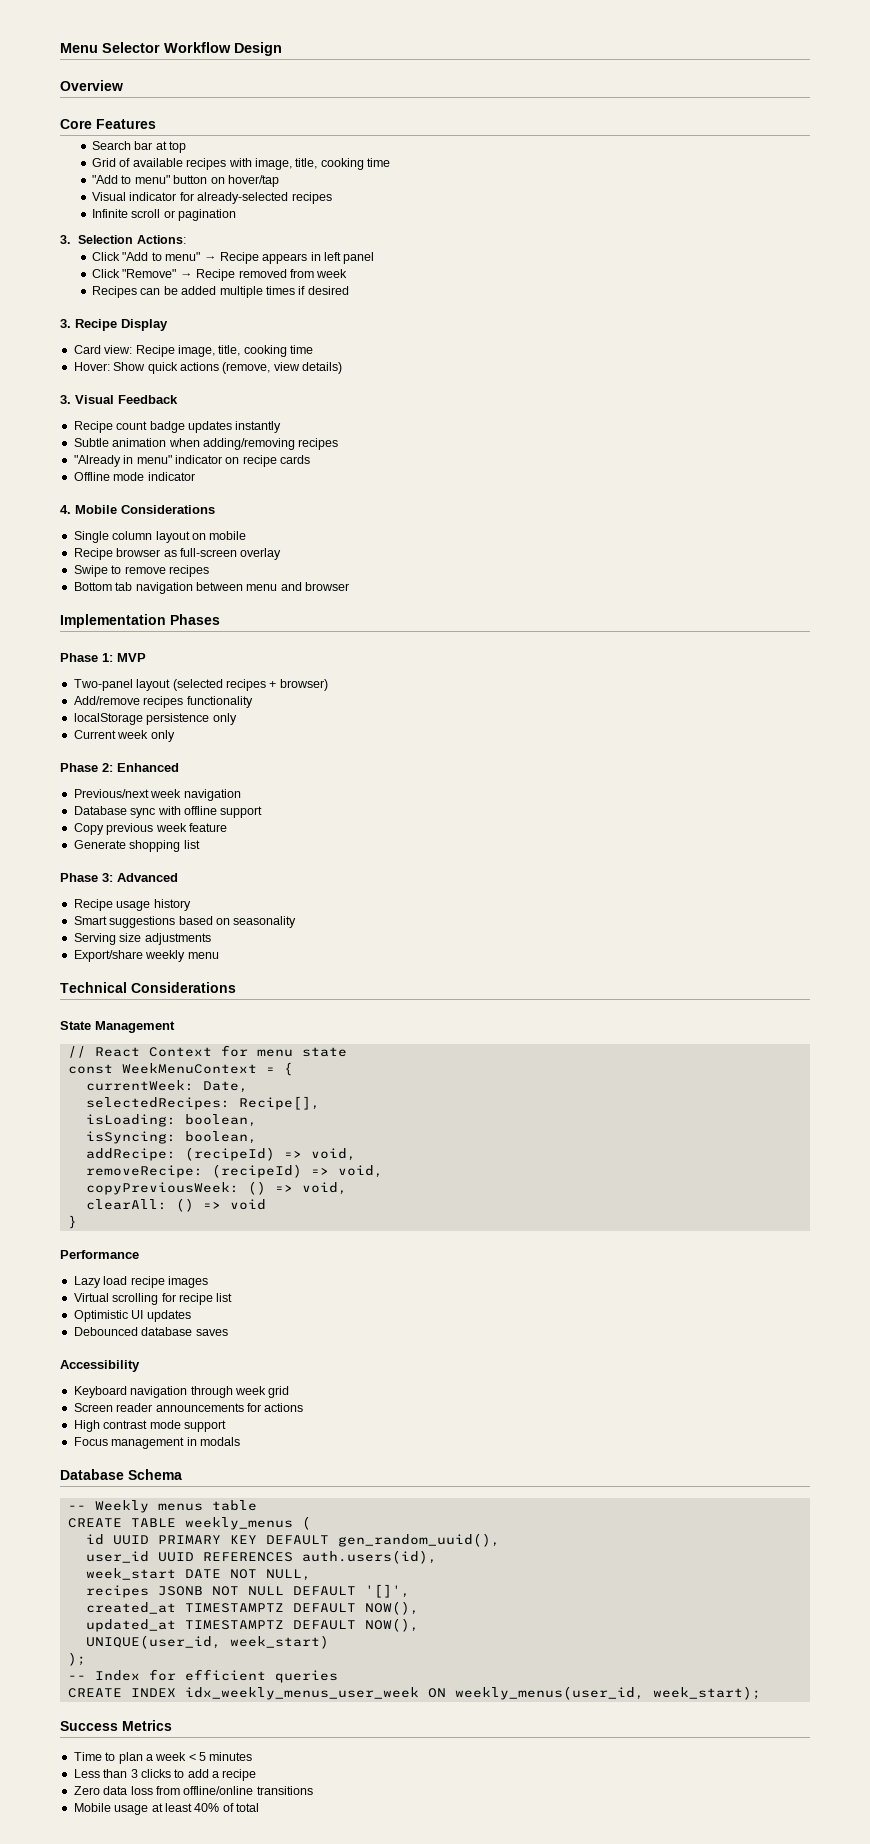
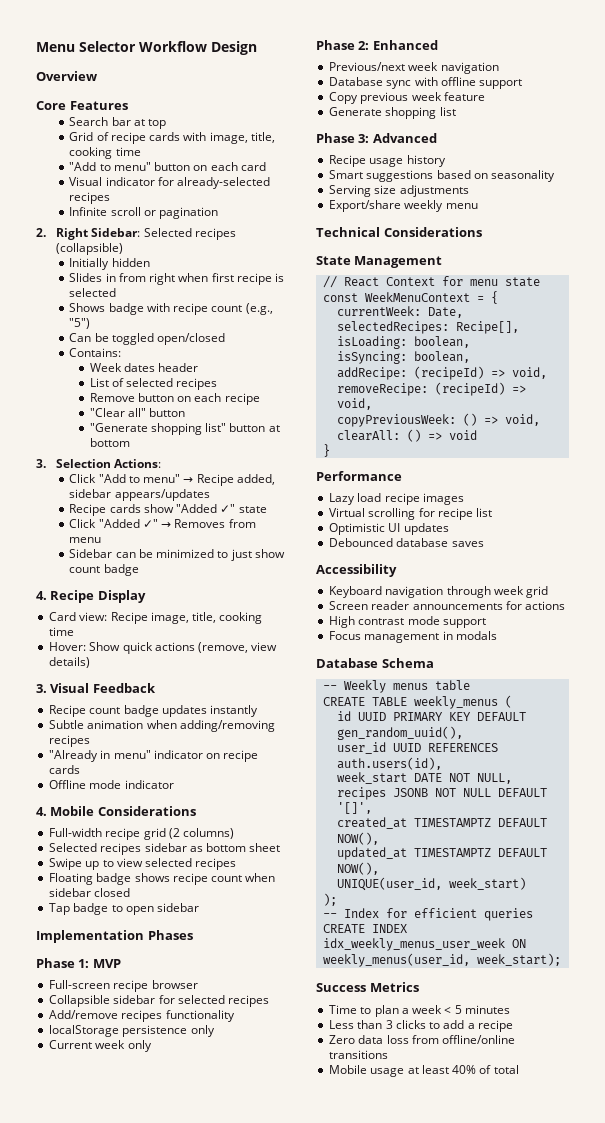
- Grid of available recipes with image, title, cooking time
+ Grid of recipe cards with image, title, cooking time
- "Add to menu" button on hover/tap
+ "Add to menu" button on each card
+ 2. Right Sidebar: Selected recipes (collapsible)
+ Initially hidden
+ Slides in from right when first recipe is selected
+ Shows badge with recipe count (e.g., "5")
+ Can be toggled open/closed
+ Contains:
+ Week dates header
+ List of selected recipes
+ Remove button on each recipe
+ "Clear all" button
+ "Generate shopping list" button at bottom
- Click "Add to menu" → Recipe appears in left panel
- Click "Remove" → Recipe removed from week
- Recipes can be added multiple times if desired
- 3. Recipe Display
+ Click "Add to menu" → Recipe added, sidebar appears/updates
+ Recipe cards show "Added ✓" state
+ Click "Added ✓" → Removes from menu
+ Sidebar can be minimized to just show count badge
+ 4. Recipe Display
- Single column layout on mobile
- Recipe browser as full-screen overlay
- Swipe to remove recipes
- Bottom tab navigation between menu and browser
+ Full-width recipe grid (2 columns)
+ Selected recipes sidebar as bottom sheet
+ Swipe up to view selected recipes
+ Floating badge shows recipe count when sidebar closed
+ Tap badge to open sidebar
- Two-panel layout (selected recipes + browser)
+ Full-screen recipe browser
+ Collapsible sidebar for selected recipes

